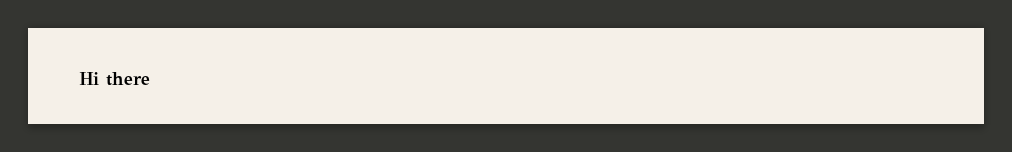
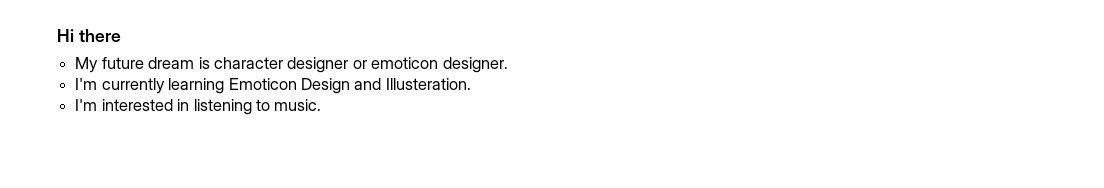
+ My future dream is character designer or emoticon designer.
+ I'm currently learning Emoticon Design and Illusteration.
+ I'm interested in listening to music.

